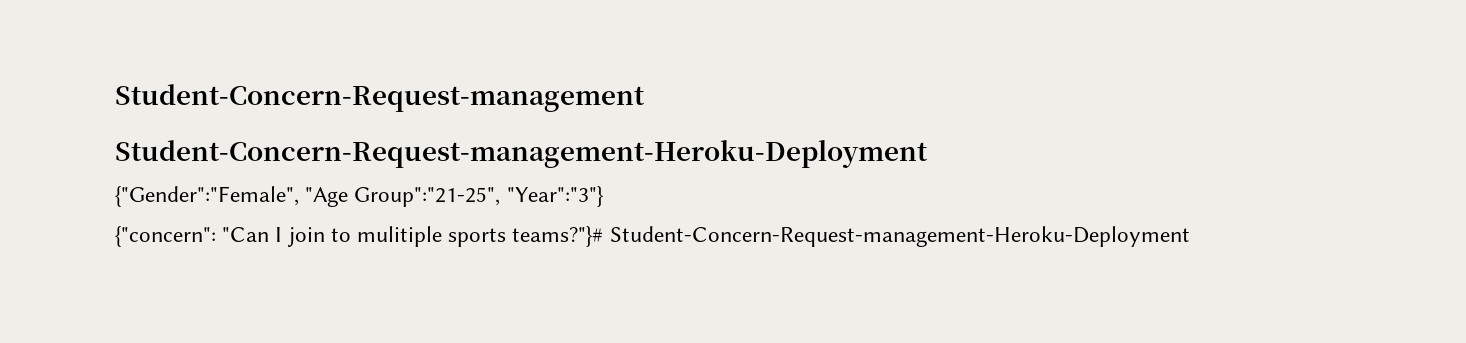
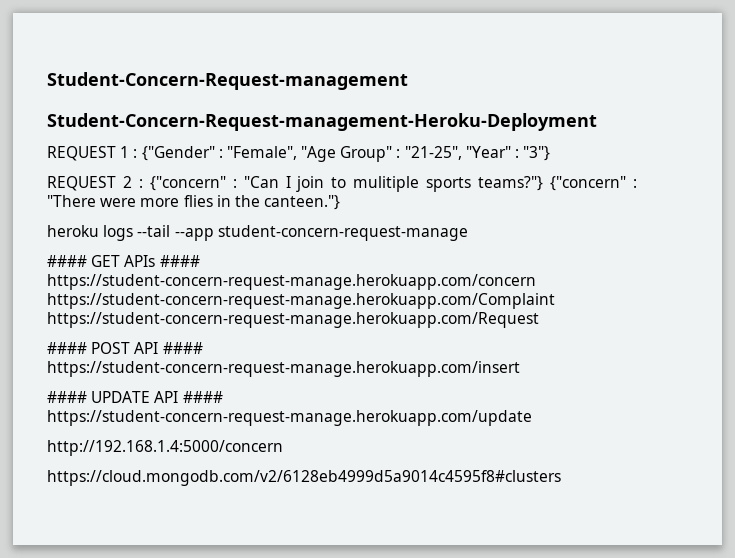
- {"Gender":"Female", "Age Group":"21-25", "Year":"3"}
- {"concern": "Can I join to mulitiple sports teams?"}# Student-Concern-Request-management-Heroku-Deployment
+ REQUEST 1 : {"Gender" : "Female", "Age Group" : "21-25", "Year" : "3"}
+ REQUEST 2 : {"concern" : "Can I join to mulitiple sports teams?"} {"concern" : "There were more flies in the canteen."}
+ heroku logs --tail --app student-concern-request-manage
+ #### GET APIs #### https://student-concern-request-manage.herokuapp.com/concern https://student-concern-request-manage.herokuapp.com/Complaint https://student-concern-request-manage.herokuapp.com/Request
+ #### POST API #### https://student-concern-request-manage.herokuapp.com/insert
+ #### UPDATE API #### https://student-concern-request-manage.herokuapp.com/update
+ http://192.168.1.4:5000/concern
+ https://cloud.mongodb.com/v2/6128eb4999d5a9014c4595f8#clusters

